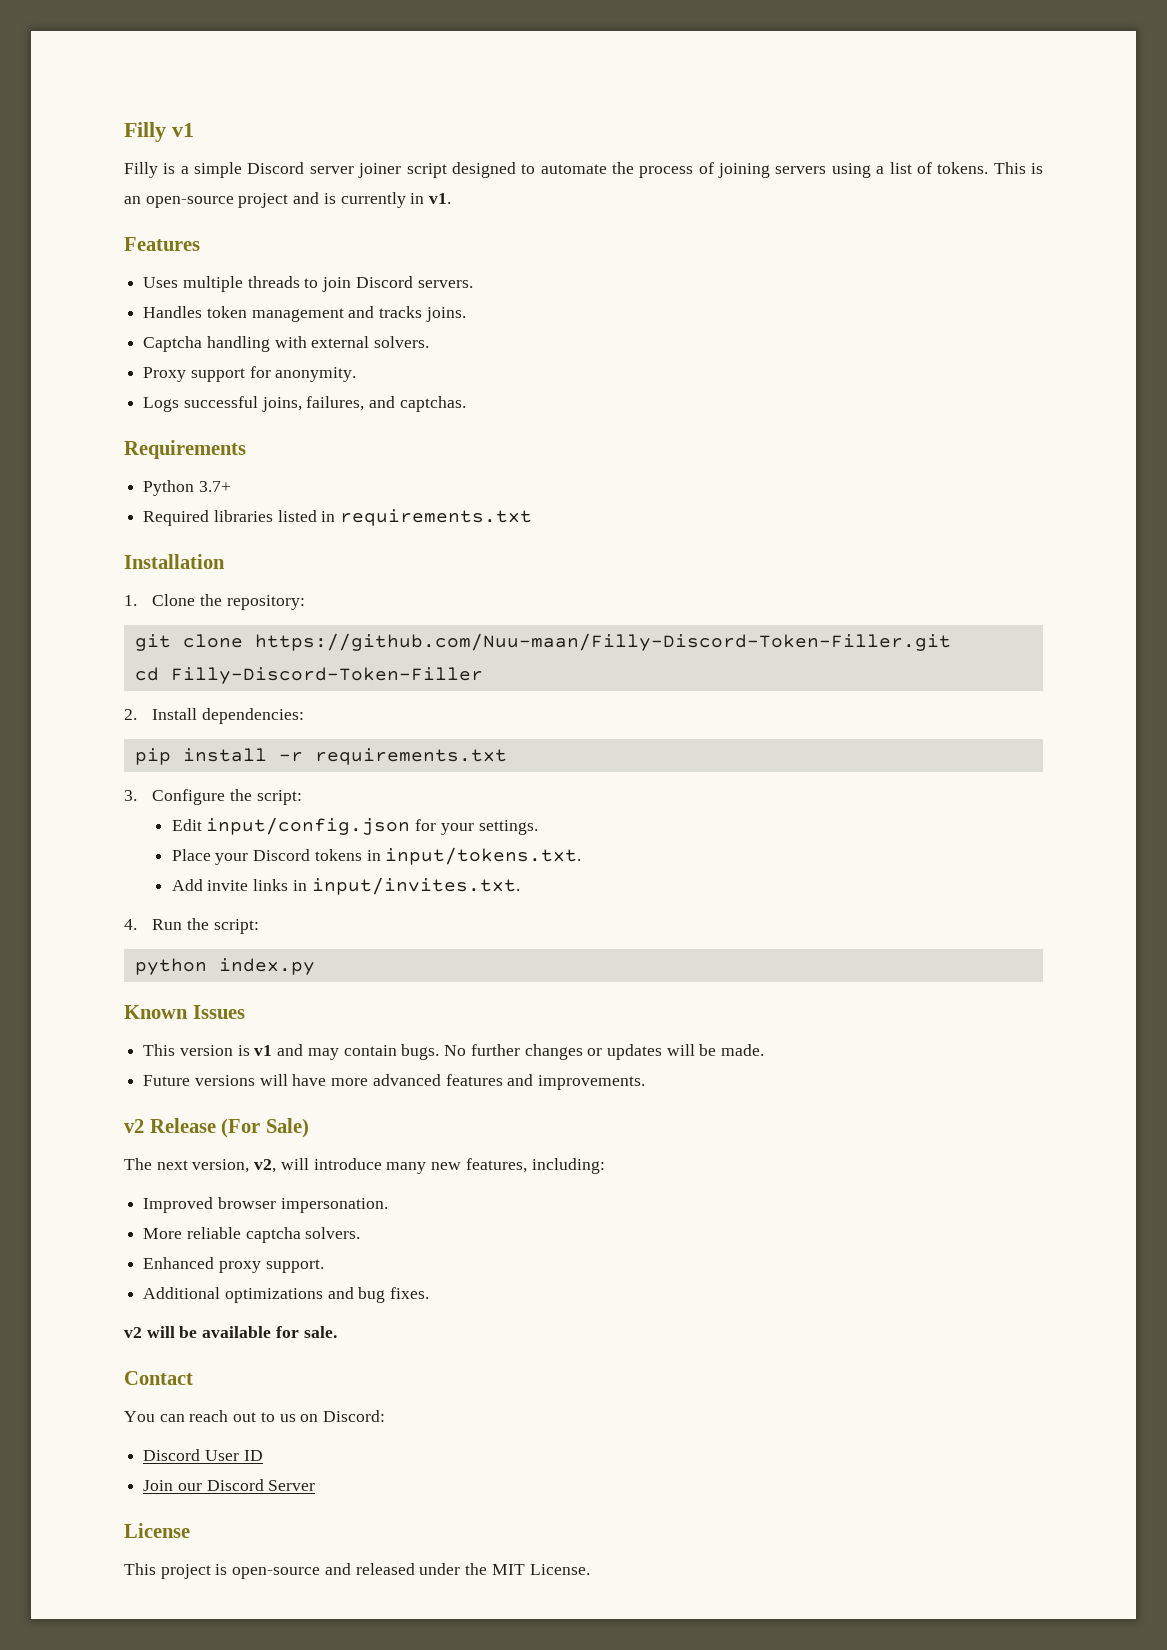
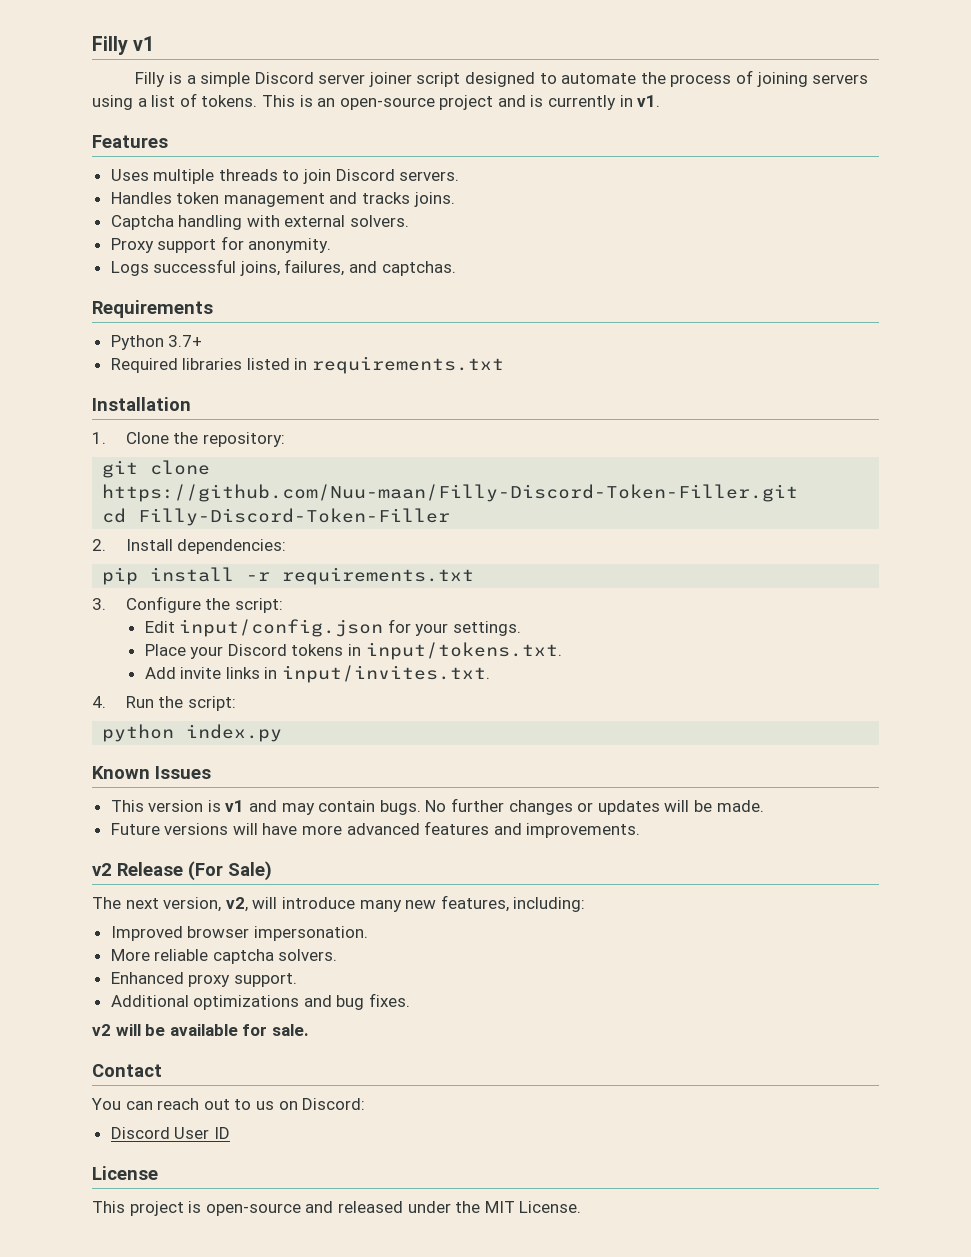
- Join our Discord Server

